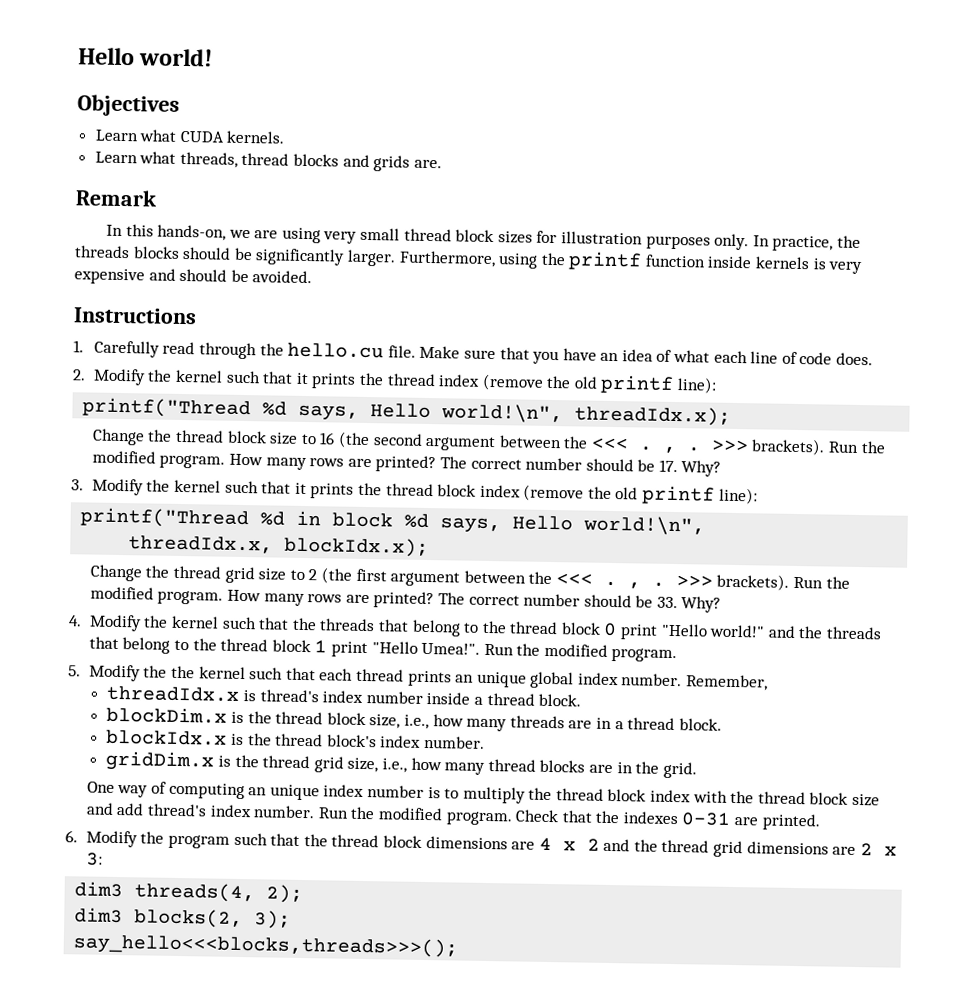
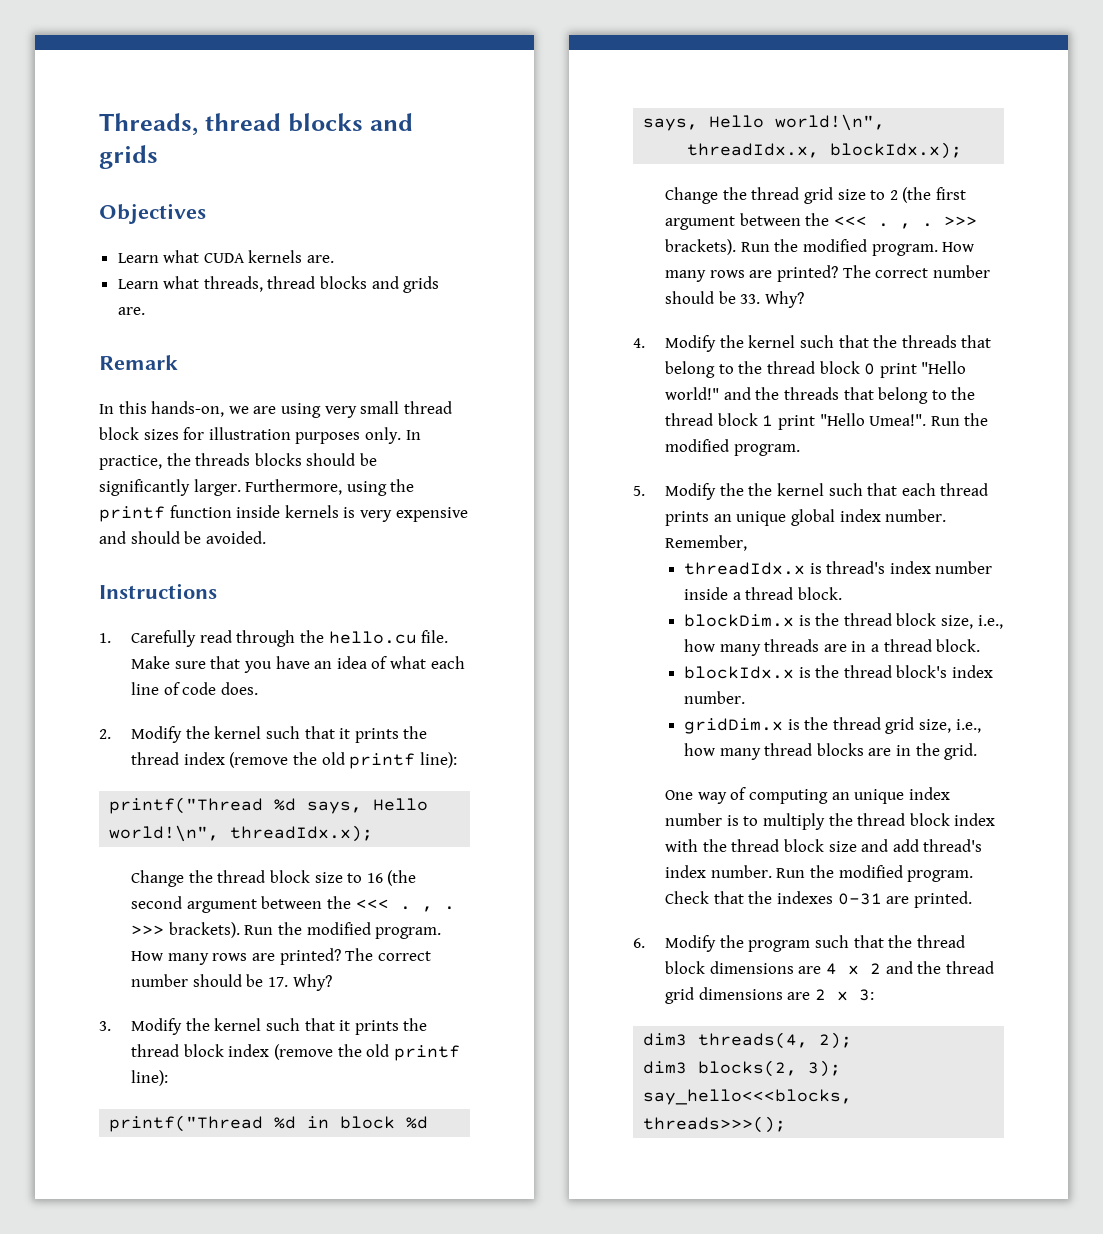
- Hello world!
+ Threads, thread blocks and grids
- Learn what CUDA kernels.
+ Learn what CUDA kernels are.

